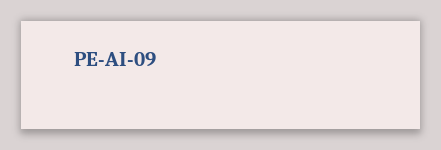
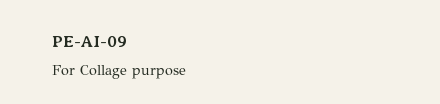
+ For Collage purpose

